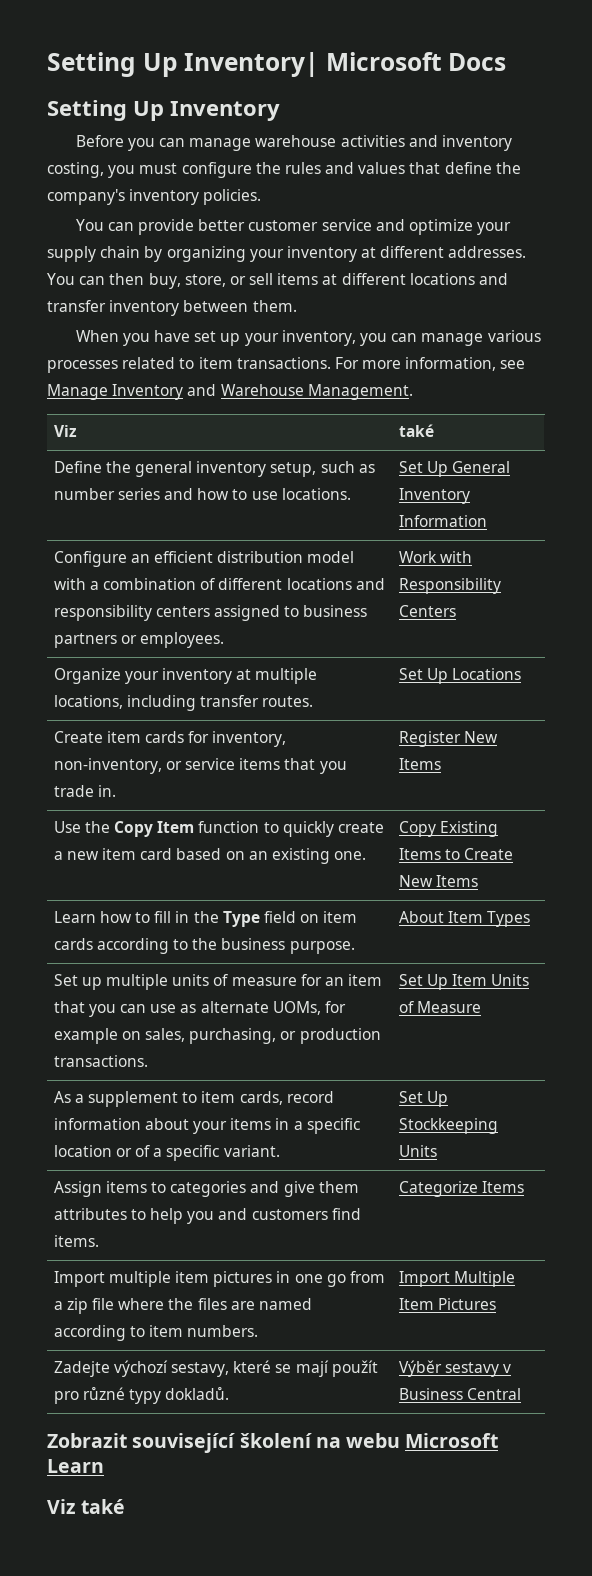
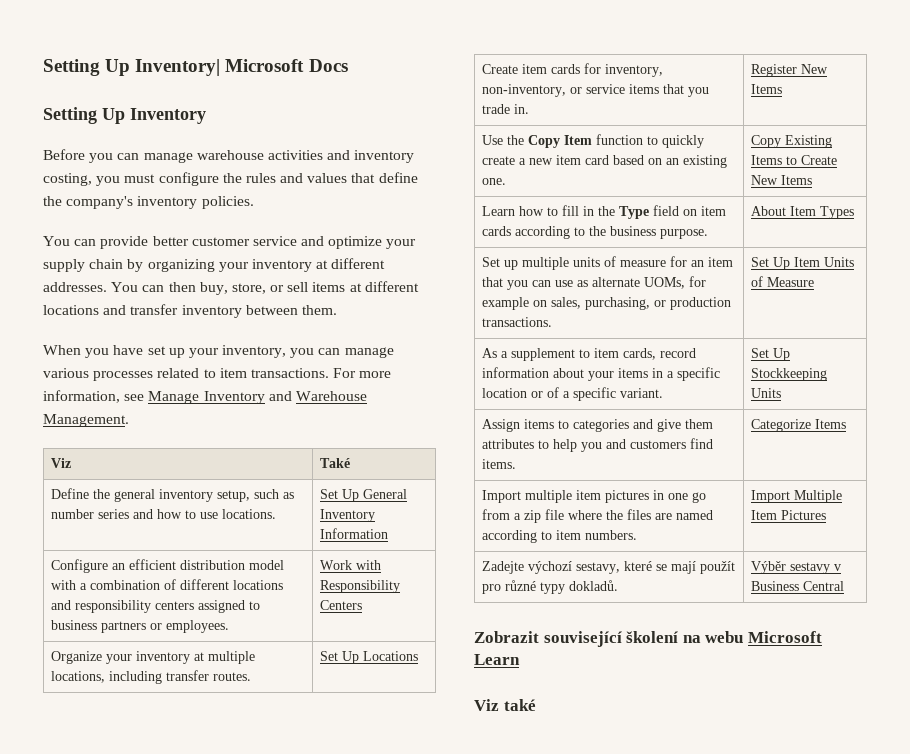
- Viz | také
+ Viz | Také

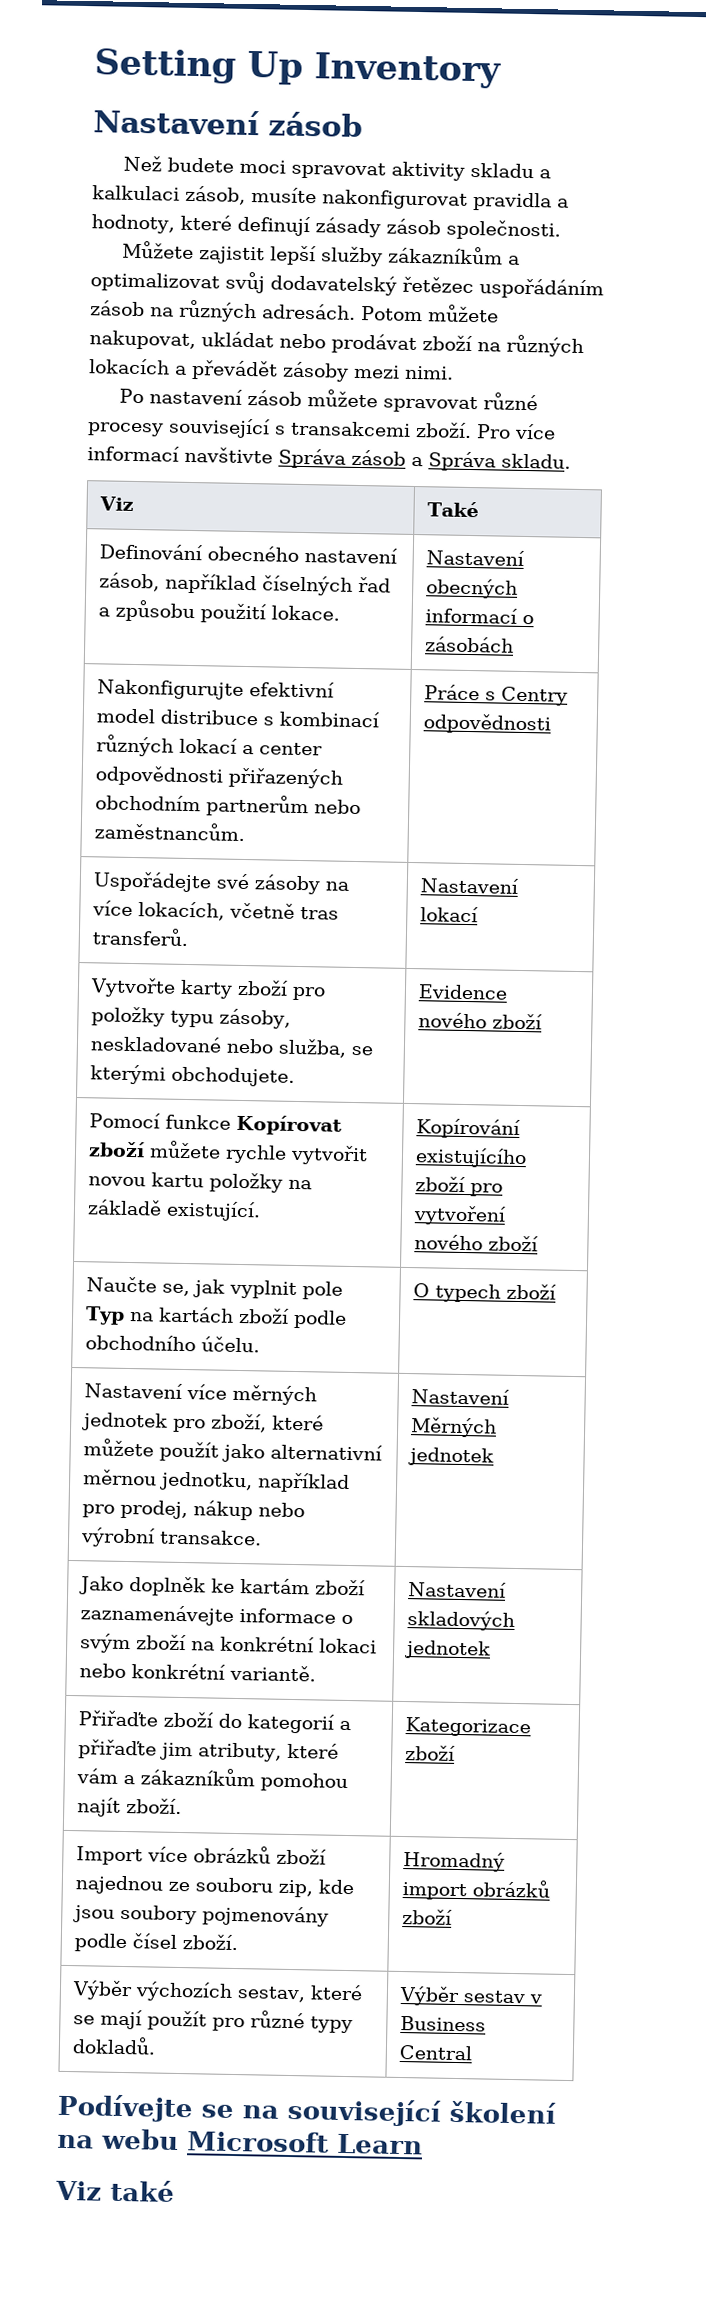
- Setting Up Inventory| Microsoft Docs
  Setting Up Inventory
- Before you can manage warehouse activities and inventory costing, you must configure the rules and values that define the company's inventory policies.
- You can provide better customer service and optimize your supply chain by organizing your inventory at different addresses. You can then buy, store, or sell items at different locations and transfer inventory between them.
- When you have set up your inventory, you can manage various processes related to item transactions. For more information, see Manage Inventory and Warehouse Management.
+ Nastavení zásob
+ Než budete moci spravovat aktivity skladu a kalkulaci zásob, musíte nakonfigurovat pravidla a hodnoty, které definují zásady zásob společnosti.
+ Můžete zajistit lepší služby zákazníkům a optimalizovat svůj dodavatelský řetězec uspořádáním zásob na různých adresách. Potom můžete nakupovat, ukládat nebo prodávat zboží na různých lokacích a převádět zásoby mezi nimi.
+ Po nastavení zásob můžete spravovat různé procesy související s transakcemi zboží. Pro více informací navštivte Správa zásob a Správa skladu.
  Viz | Také
- Define the general inventory setup, such as number series and how to use locations. | Set Up General Inventory Information
- Configure an efficient distribution model with a combination of different locations and responsibility centers assigned to business partners or employees. | Work with Responsibility Centers
- Organize your inventory at multiple locations, including transfer routes. | Set Up Locations
- Create item cards for inventory, non-inventory, or service items that you trade in. | Register New Items
- Use the Copy Item function to quickly create a new item card based on an existing one. | Copy Existing Items to Create New Items
- Learn how to fill in the Type field on item cards according to the business purpose. | About Item Types
- Set up multiple units of measure for an item that you can use as alternate UOMs, for example on sales, purchasing, or production transactions. | Set Up Item Units of Measure
- As a supplement to item cards, record information about your items in a specific location or of a specific variant. | Set Up Stockkeeping Units
- Assign items to categories and give them attributes to help you and customers find items. | Categorize Items
- Import multiple item pictures in one go from a zip file where the files are named according to item numbers. | Import Multiple Item Pictures
- Zadejte výchozí sestavy, které se mají použít pro různé typy dokladů. | Výběr sestavy v Business Central
+ Definování obecného nastavení zásob, například číselných řad a způsobu použití lokace. | Nastavení obecných informací o zásobách
+ Nakonfigurujte efektivní model distribuce s kombinací různých lokací a center odpovědnosti přiřazených obchodním partnerům nebo zaměstnancům. | Práce s Centry odpovědnosti
+ Uspořádejte své zásoby na více lokacích, včetně tras transferů. | Nastavení lokací
+ Vytvořte karty zboží pro položky typu zásoby, neskladované nebo služba, se kterými obchodujete. | Evidence nového zboží
+ Pomocí funkce Kopírovat zboží můžete rychle vytvořit novou kartu položky na základě existující. | Kopírování existujícího zboží pro vytvoření nového zboží
+ Naučte se, jak vyplnit pole Typ na kartách zboží podle obchodního účelu. | O typech zboží
+ Nastavení více měrných jednotek pro zboží, které můžete použít jako alternativní měrnou jednotku, například pro prodej, nákup nebo výrobní transakce. | Nastavení Měrných jednotek
+ Jako doplněk ke kartám zboží zaznamenávejte informace o svým zboží na konkrétní lokaci nebo konkrétní variantě. | Nastavení skladových jednotek
+ Přiřaďte zboží do kategorií a přiřaďte jim atributy, které vám a zákazníkům pomohou najít zboží. | Kategorizace zboží
+ Import více obrázků zboží najednou ze souboru zip, kde jsou soubory pojmenovány podle čísel zboží. | Hromadný import obrázků zboží
+ Výběr výchozích sestav, které se mají použít pro různé typy dokladů. | Výběr sestav v Business Central
- Zobrazit související školení na webu Microsoft Learn
+ Podívejte se na související školení na webu Microsoft Learn

